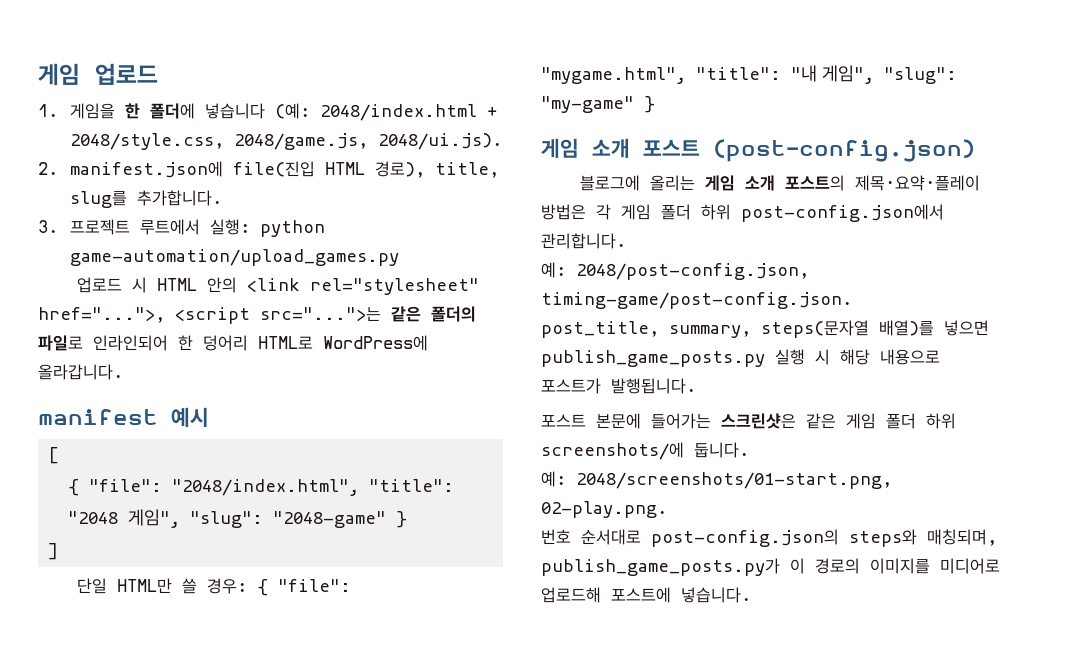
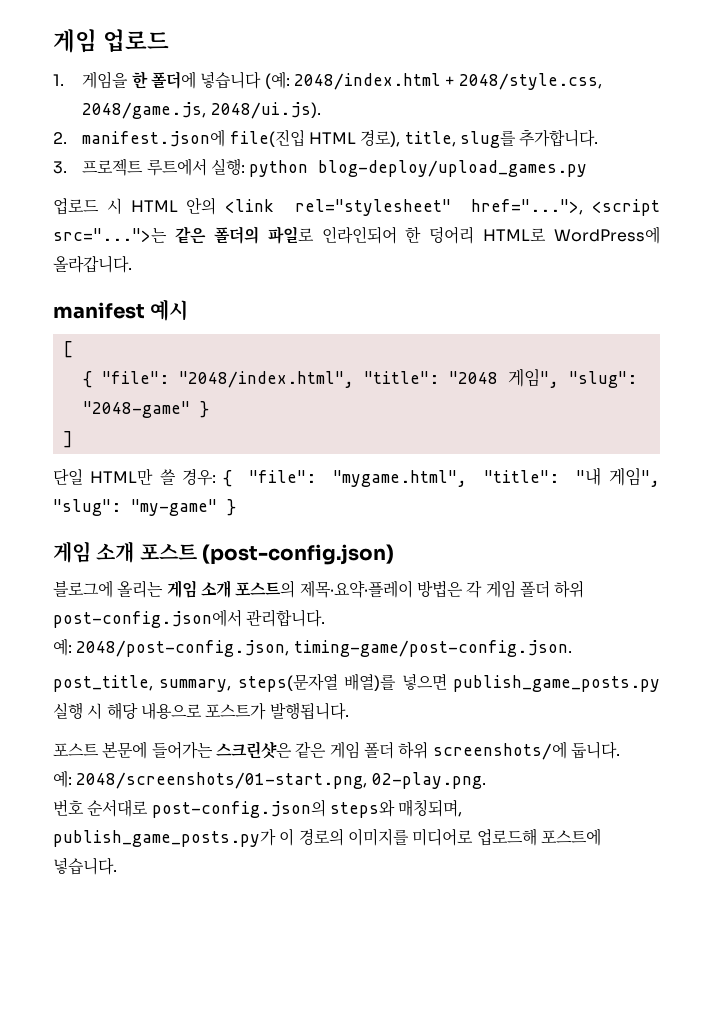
- 3. 프로젝트 루트에서 실행: python game-automation/upload_games.py
+ 3. 프로젝트 루트에서 실행: python blog-deploy/upload_games.py

